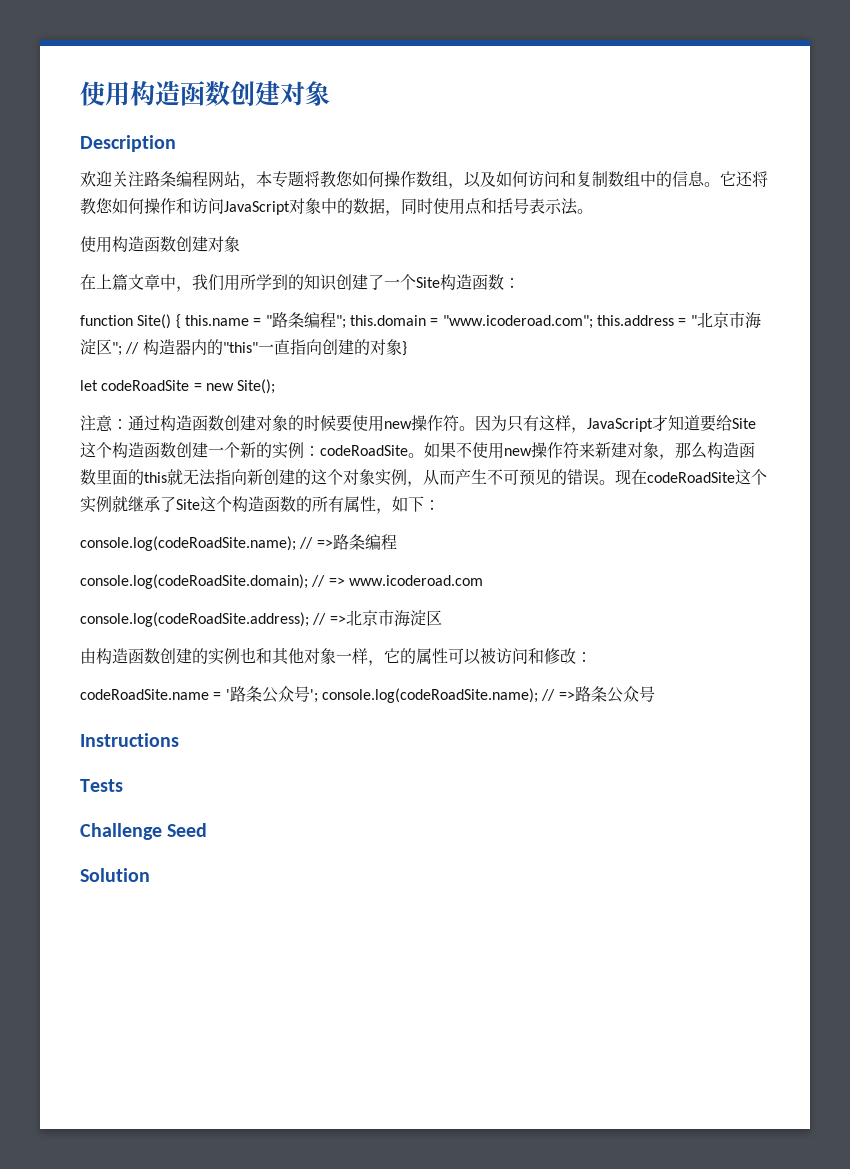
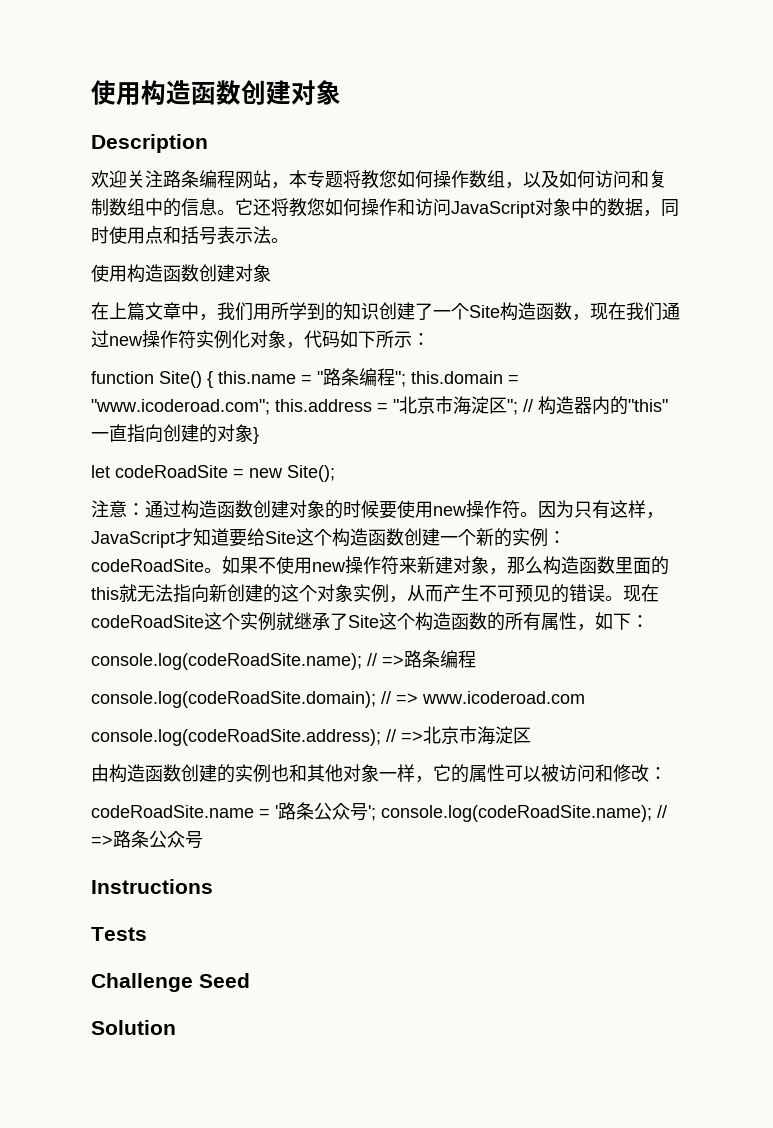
- 在上篇文章中，我们用所学到的知识创建了一个Site构造函数：
+ 在上篇文章中，我们用所学到的知识创建了一个Site构造函数，现在我们通过new操作符实例化对象，代码如下所示：

